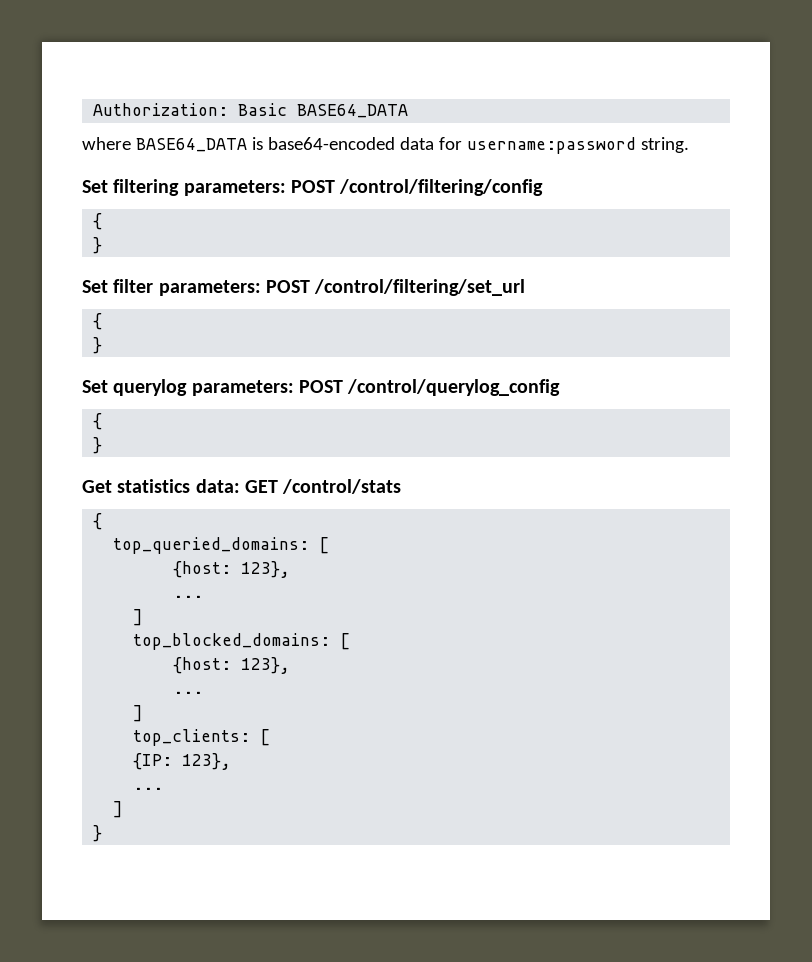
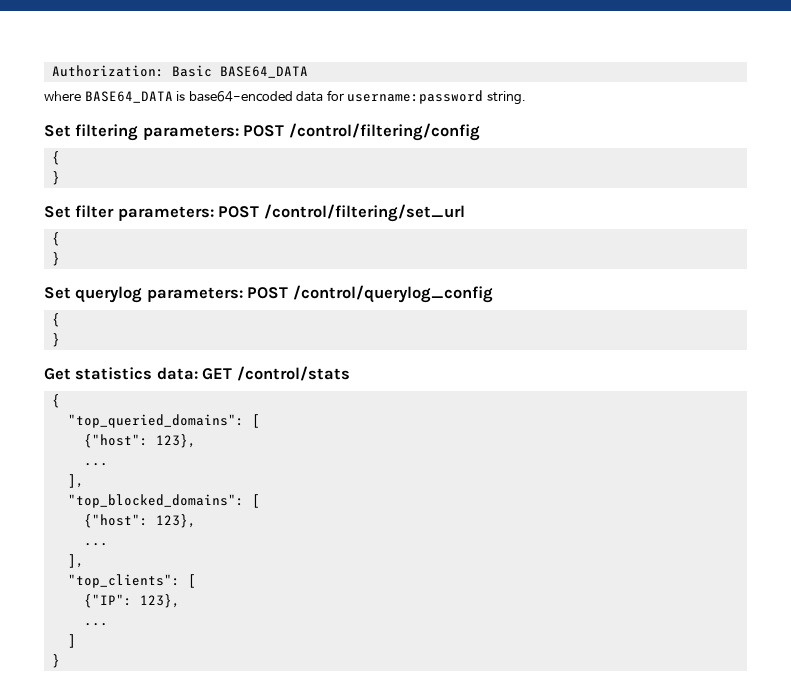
- top_queried_domains: [
- {host: 123},
+ "top_queried_domains": [
+ {"host": 123},
  ...
- ]
- top_blocked_domains: [
- {host: 123},
+ ],
+ "top_blocked_domains": [
+ {"host": 123},
  ...
- ]
- top_clients: [
- {IP: 123},
+ ],
+ "top_clients": [
+ {"IP": 123},

